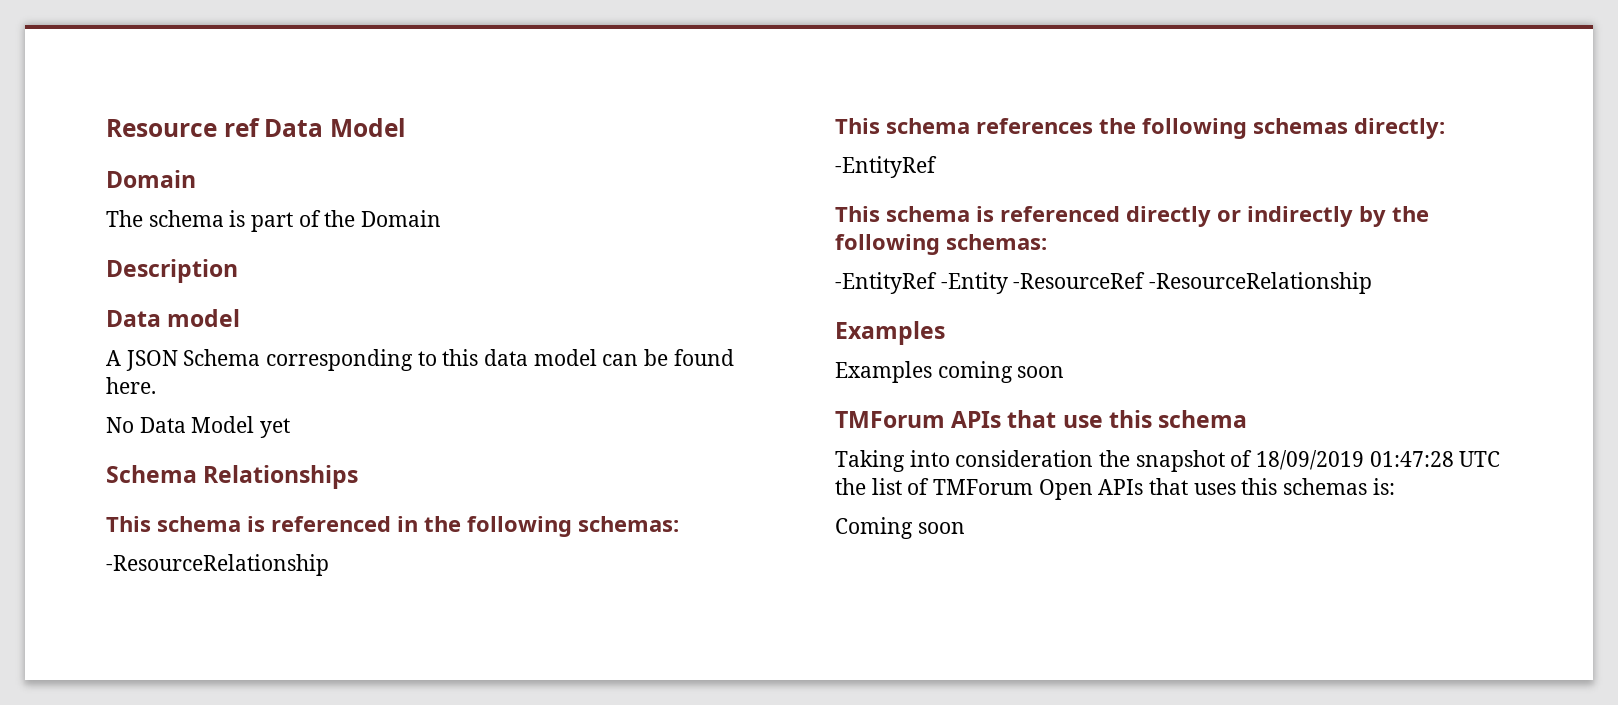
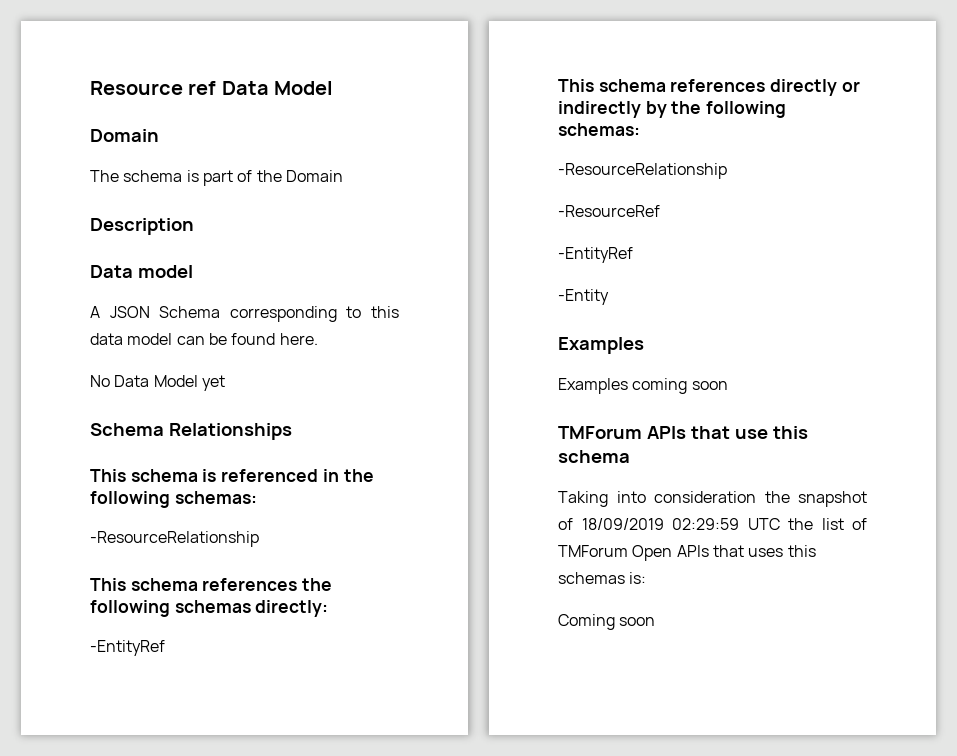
- This schema is referenced directly or indirectly by the following schemas:
- -EntityRef -Entity -ResourceRef -ResourceRelationship
+ This schema references directly or indirectly by the following schemas:
+ -ResourceRelationship
+ -ResourceRef
+ -EntityRef
+ -Entity
- Taking into consideration the snapshot of 18/09/2019 01:47:28 UTC the list of TMForum Open APIs that uses this schemas is:
+ Taking into consideration the snapshot of 18/09/2019 02:29:59 UTC the list of TMForum Open APIs that uses this schemas is:

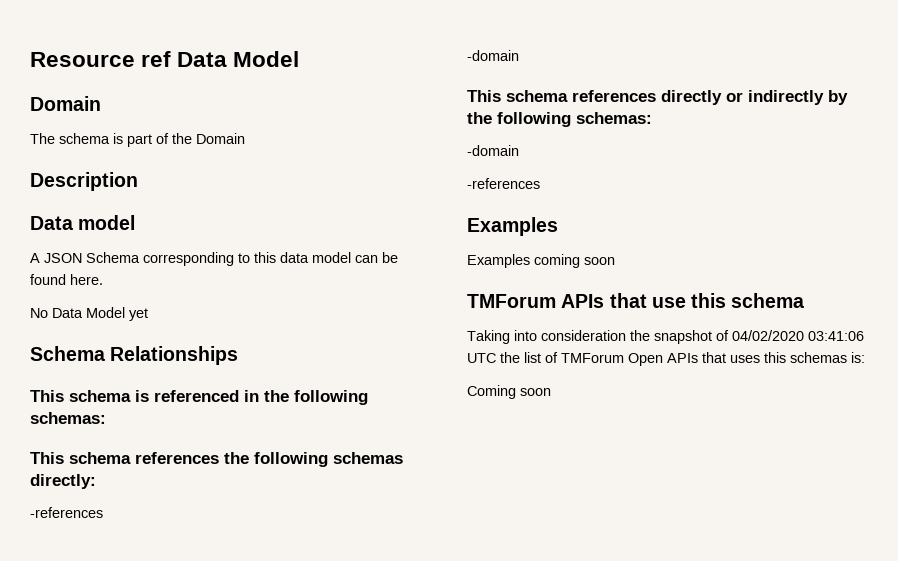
  This schema is referenced in the following schemas:
- -ResourceRelationship
  This schema references the following schemas directly:
- -EntityRef
+ -references
+ -domain
  This schema references directly or indirectly by the following schemas:
- -ResourceRelationship
- -ResourceRef
- -EntityRef
- -Entity
+ -domain
+ -references
- Taking into consideration the snapshot of 18/09/2019 02:29:59 UTC the list of TMForum Open APIs that uses this schemas is:
+ Taking into consideration the snapshot of 04/02/2020 03:41:06 UTC the list of TMForum Open APIs that uses this schemas is:

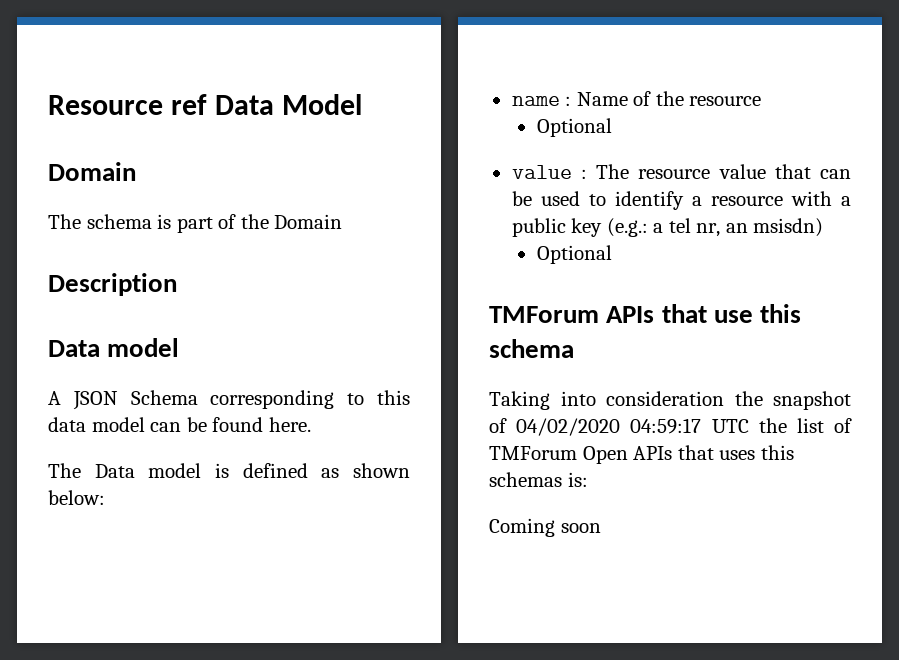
- No Data Model yet
- Schema Relationships
- This schema is referenced in the following schemas:
- This schema references the following schemas directly:
- -references
- -domain
- This schema references directly or indirectly by the following schemas:
- -domain
- -references
- Examples
- Examples coming soon
+ The Data model is defined as shown below:
+ name : Name of the resource
+ Optional
+ value : The resource value that can be used to identify a resource with a public key (e.g.: a tel nr, an msisdn)
+ Optional
- Taking into consideration the snapshot of 04/02/2020 03:41:06 UTC the list of TMForum Open APIs that uses this schemas is:
+ Taking into consideration the snapshot of 04/02/2020 04:59:17 UTC the list of TMForum Open APIs that uses this schemas is:

